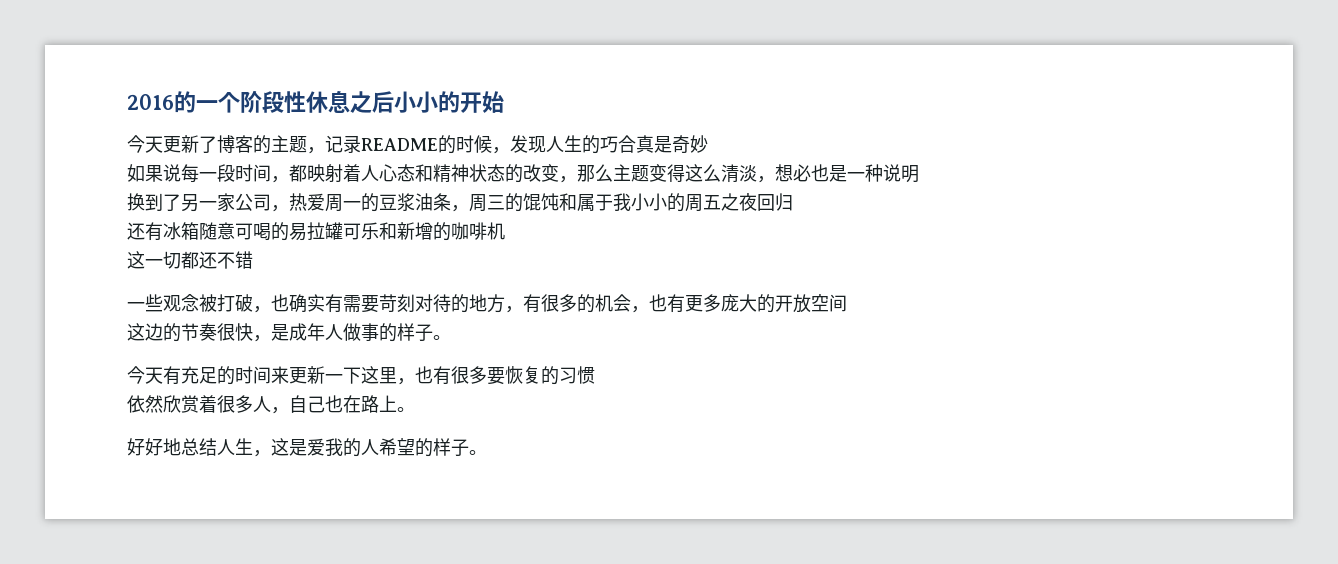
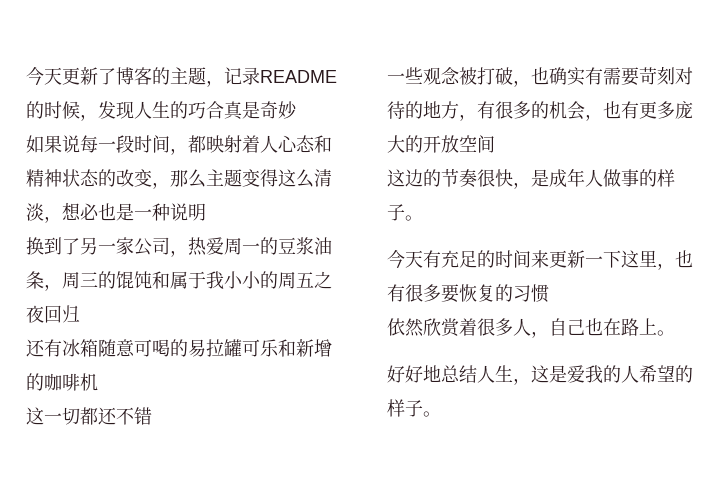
- 2016的一个阶段性休息之后小小的开始

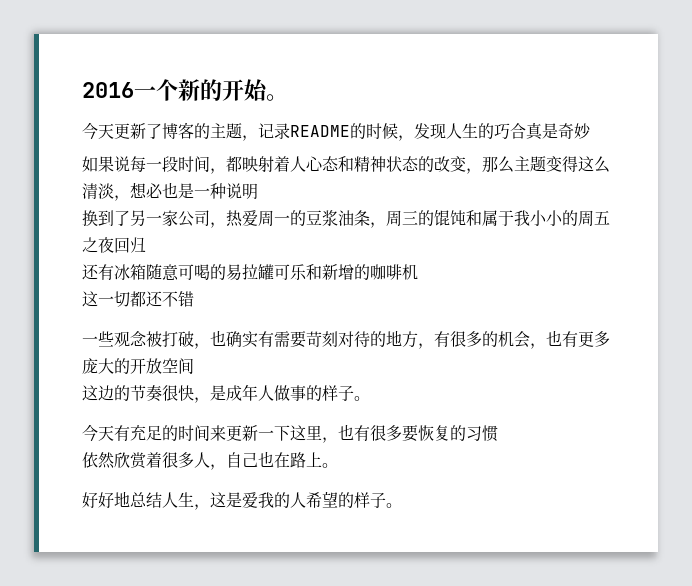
+ 2016一个新的开始。

